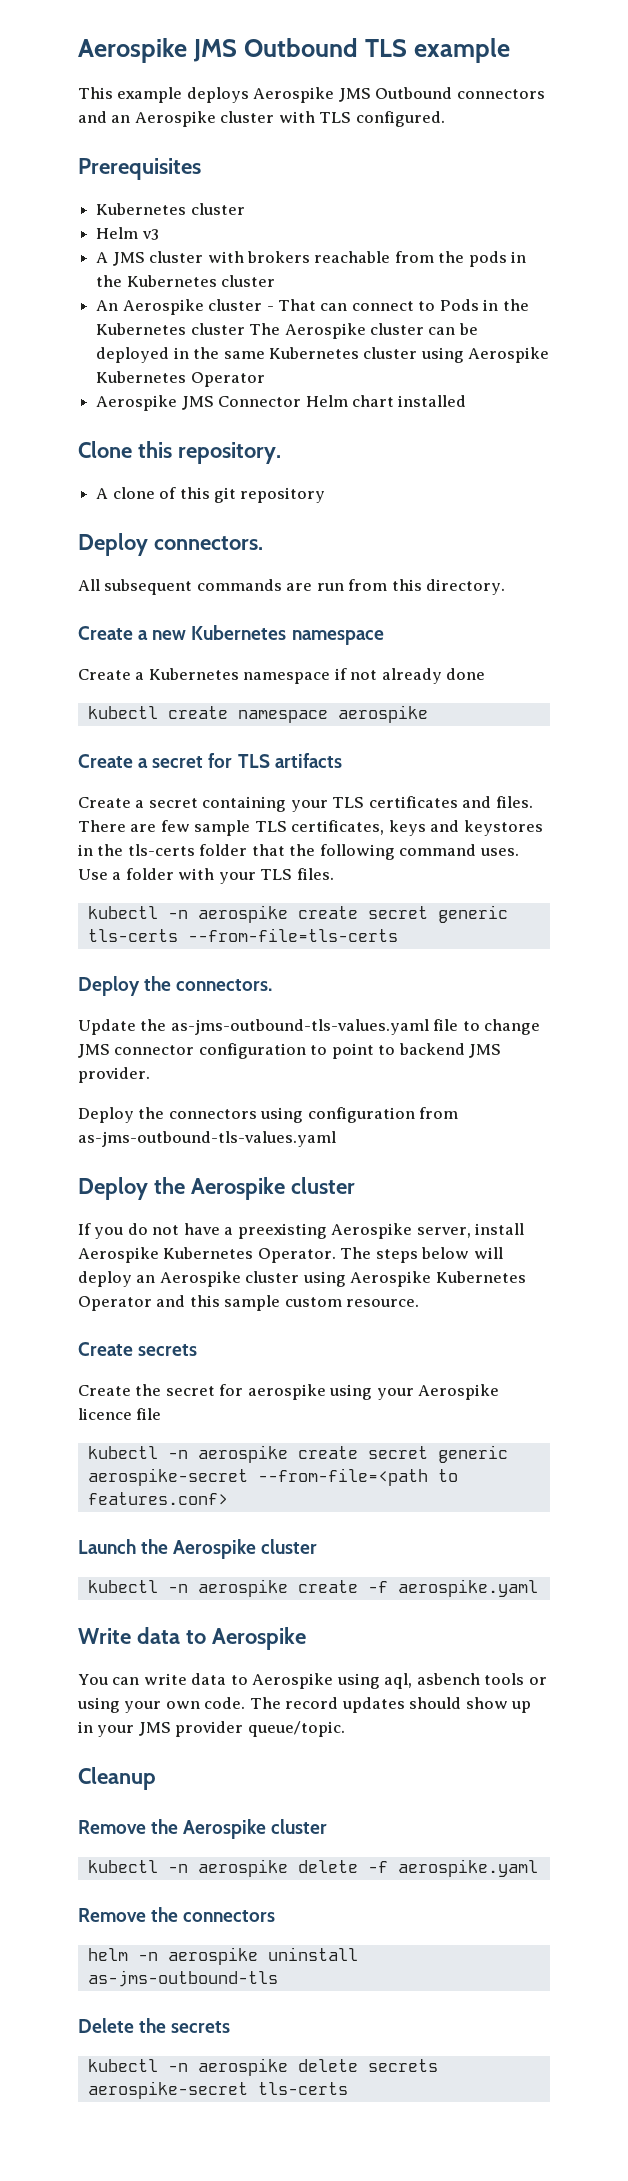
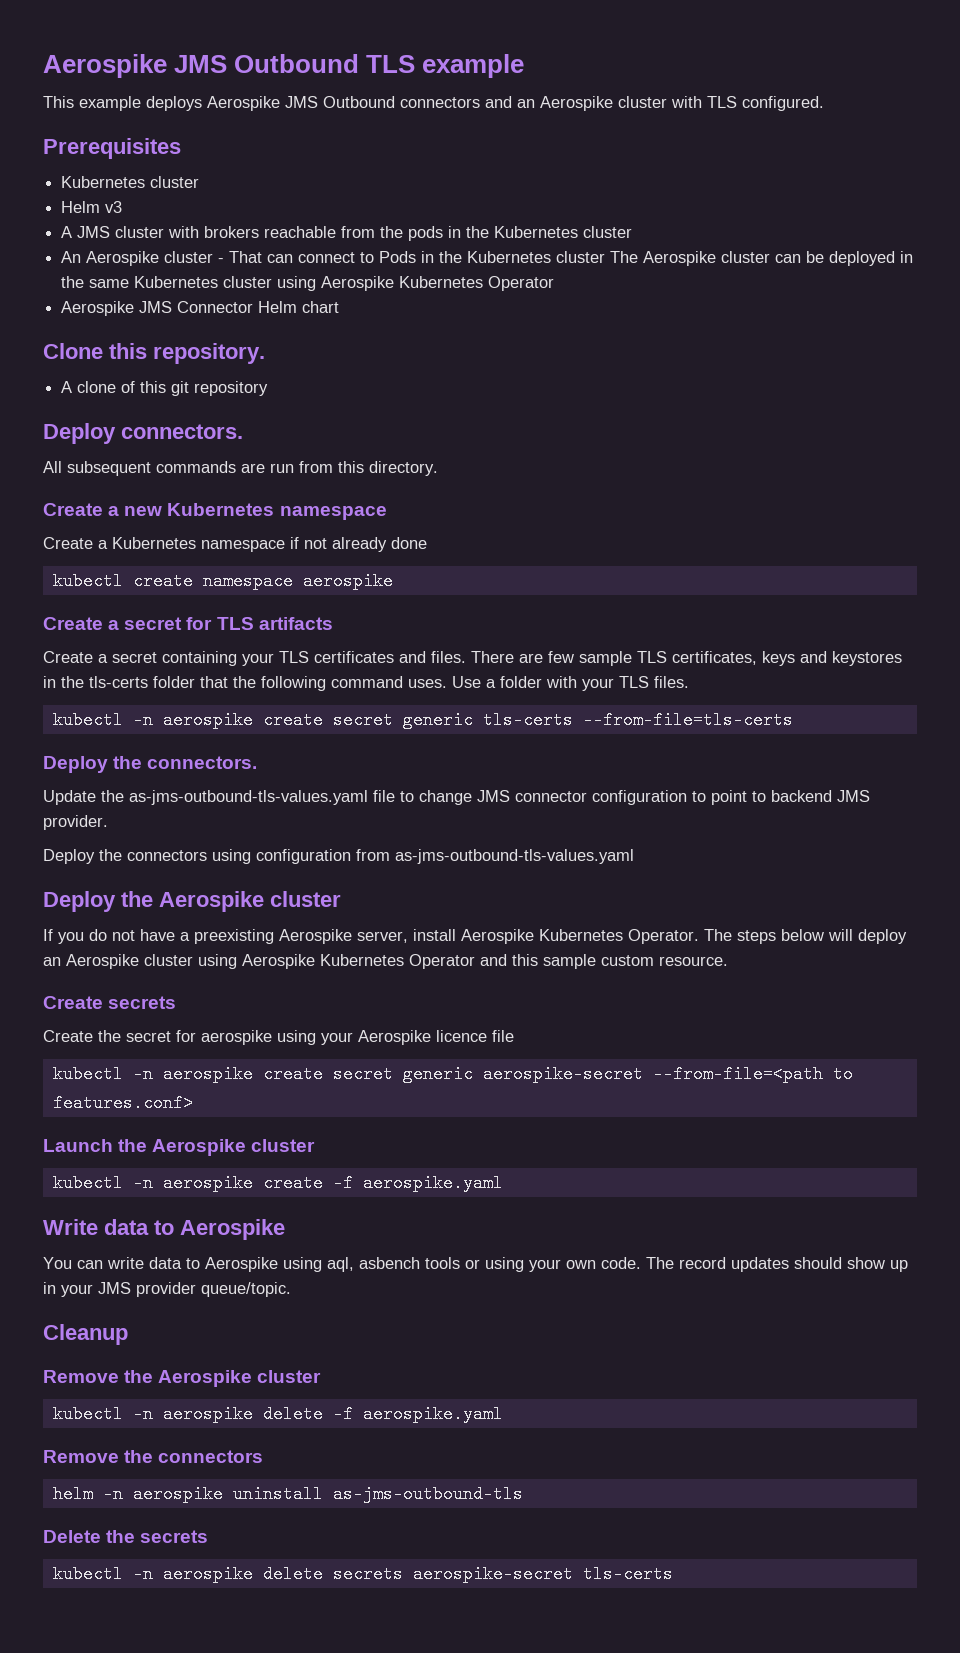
- Aerospike JMS Connector Helm chart installed
+ Aerospike JMS Connector Helm chart

